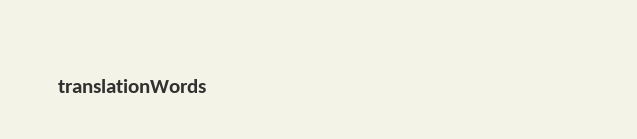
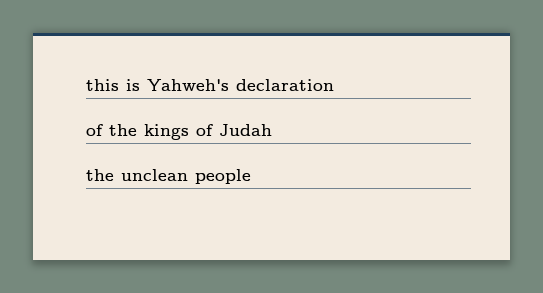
- translationWords
+ this is Yahweh's declaration
+ of the kings of Judah
+ the unclean people

